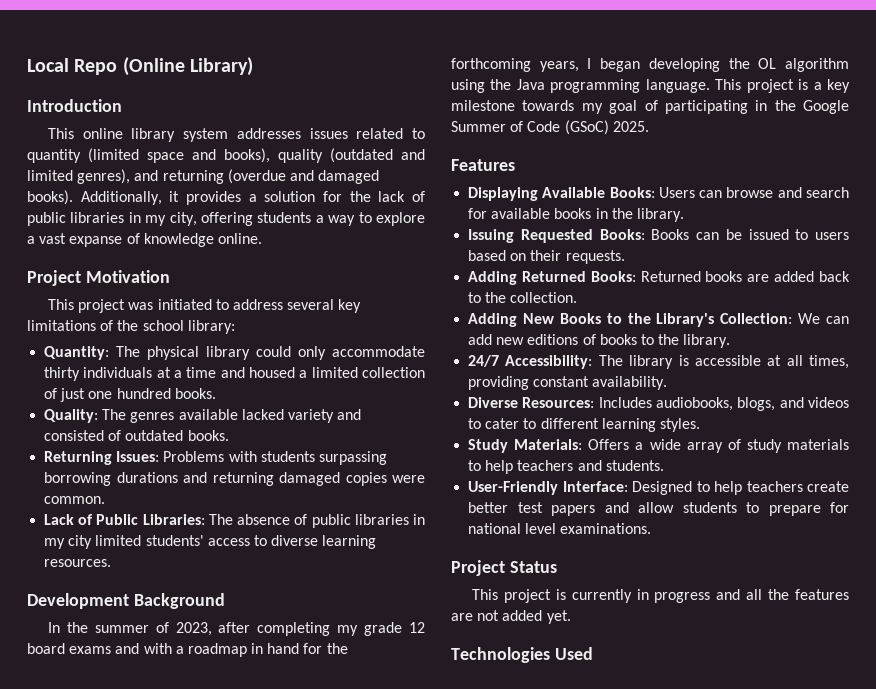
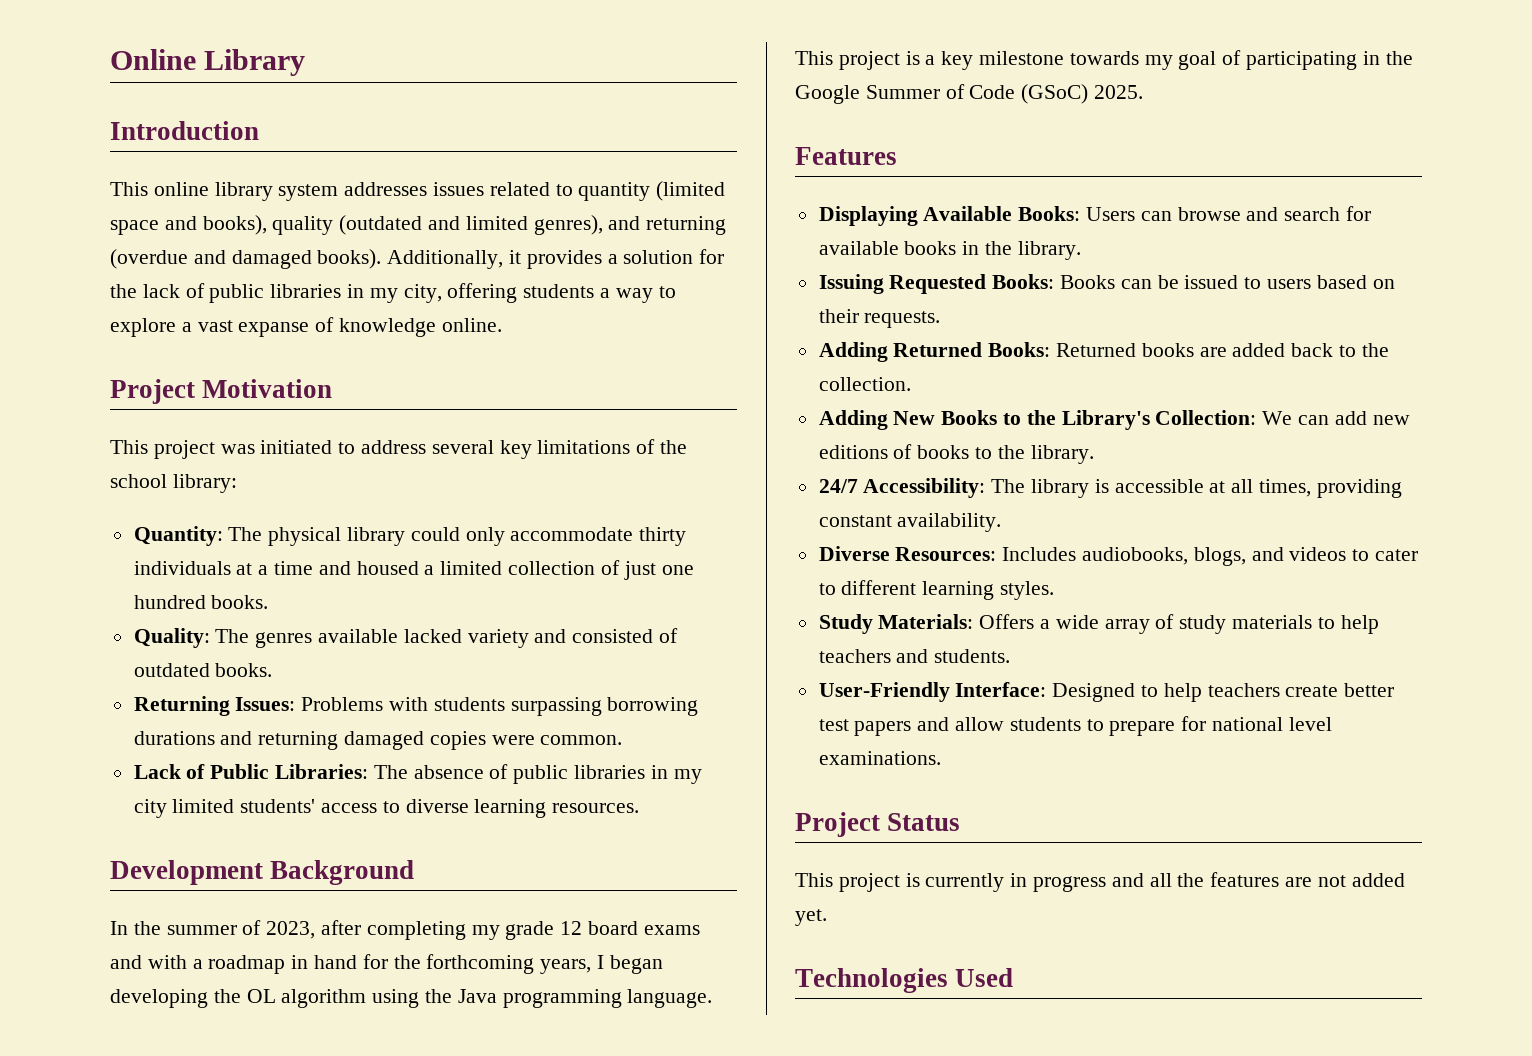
- Local Repo (Online Library)
+ Online Library

